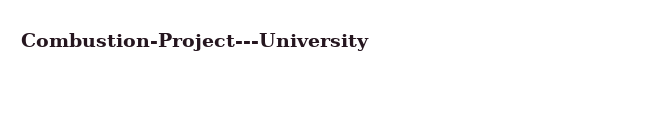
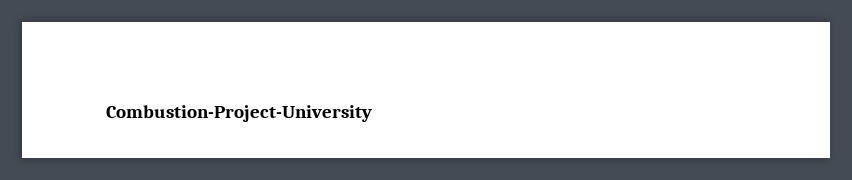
- Combustion-Project---University
+ Combustion-Project-University

